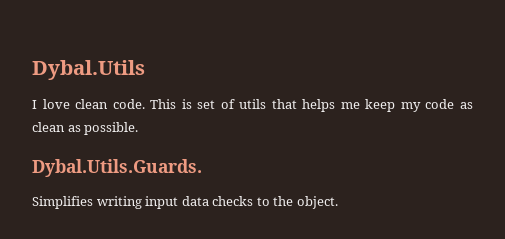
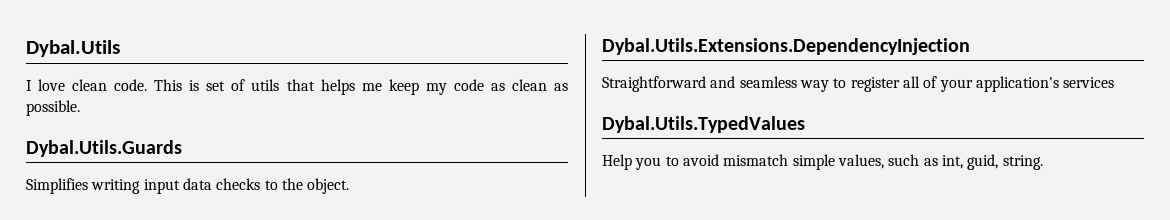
- Dybal.Utils.Guards.
+ Dybal.Utils.Guards
+ Dybal.Utils.Extensions.DependencyInjection
+ Straightforward and seamless way to register all of your application's services
+ Dybal.Utils.TypedValues
+ Help you to avoid mismatch simple values, such as int, guid, string.

